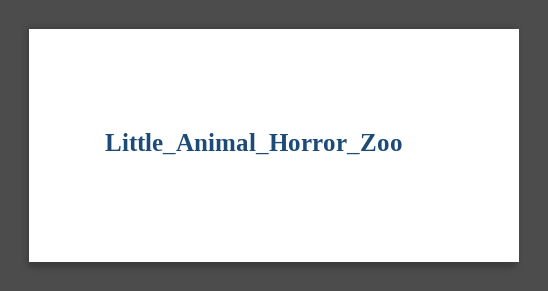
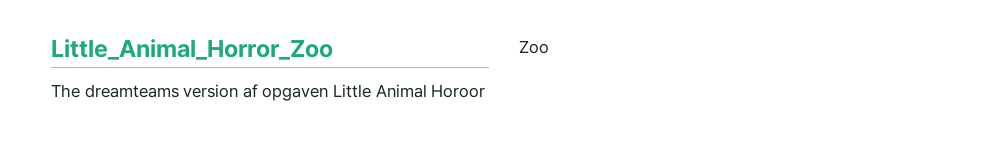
+ The dreamteams version af opgaven Little Animal Horoor Zoo

